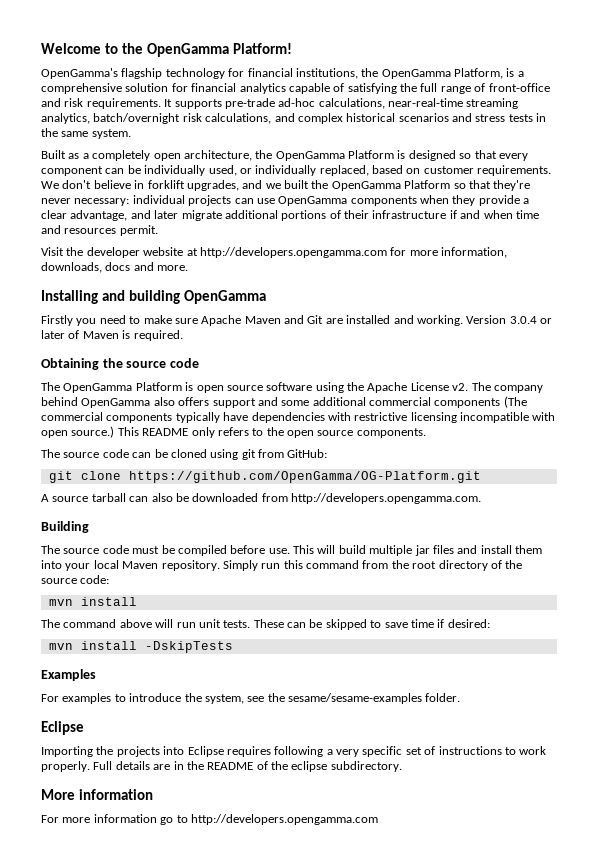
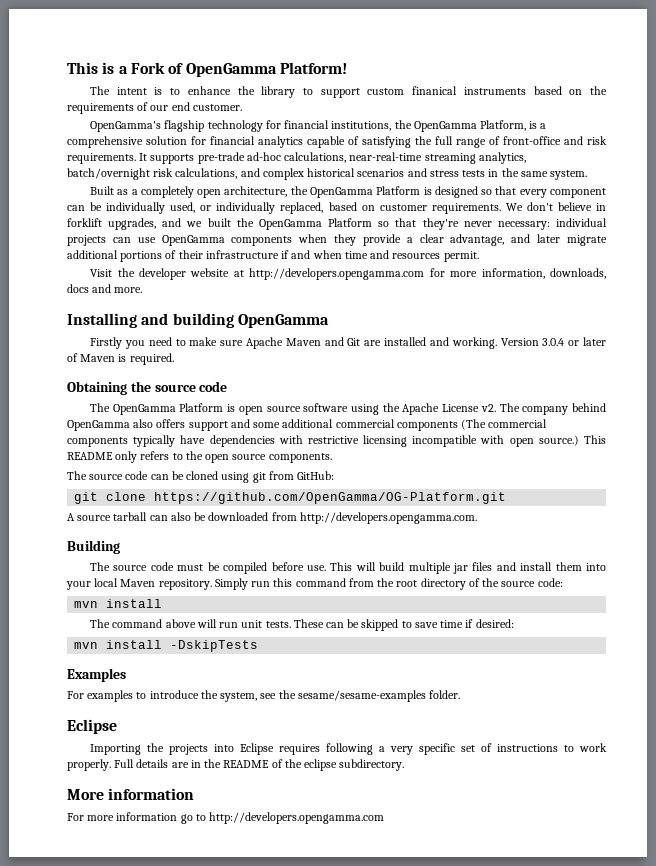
- Welcome to the OpenGamma Platform!
+ This is a Fork of OpenGamma Platform!
+ The intent is to enhance the library to support custom finanical instruments based on the requirements of our end customer.

